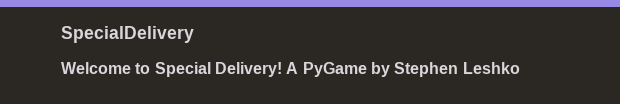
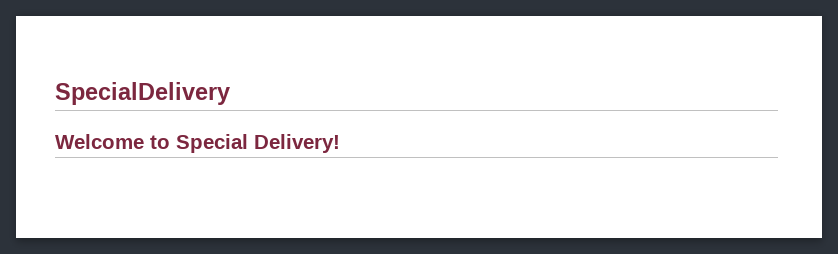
- A PyGame by Stephen Leshko

